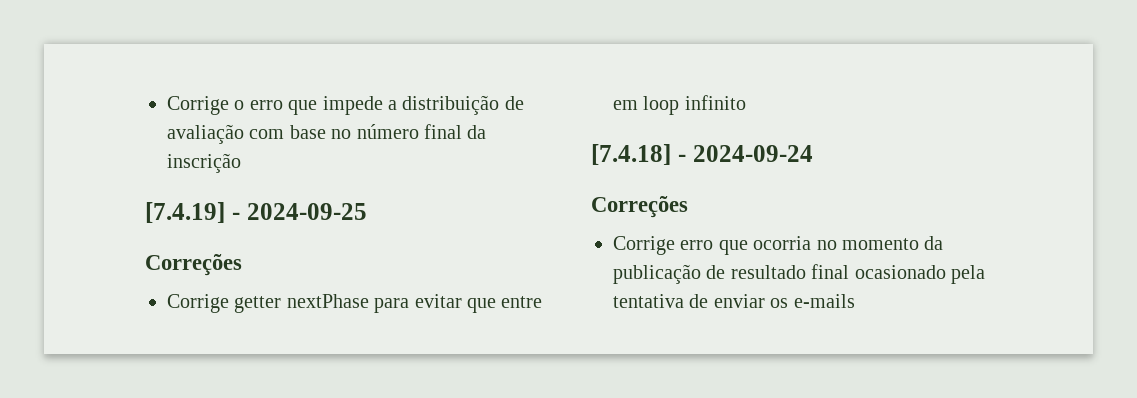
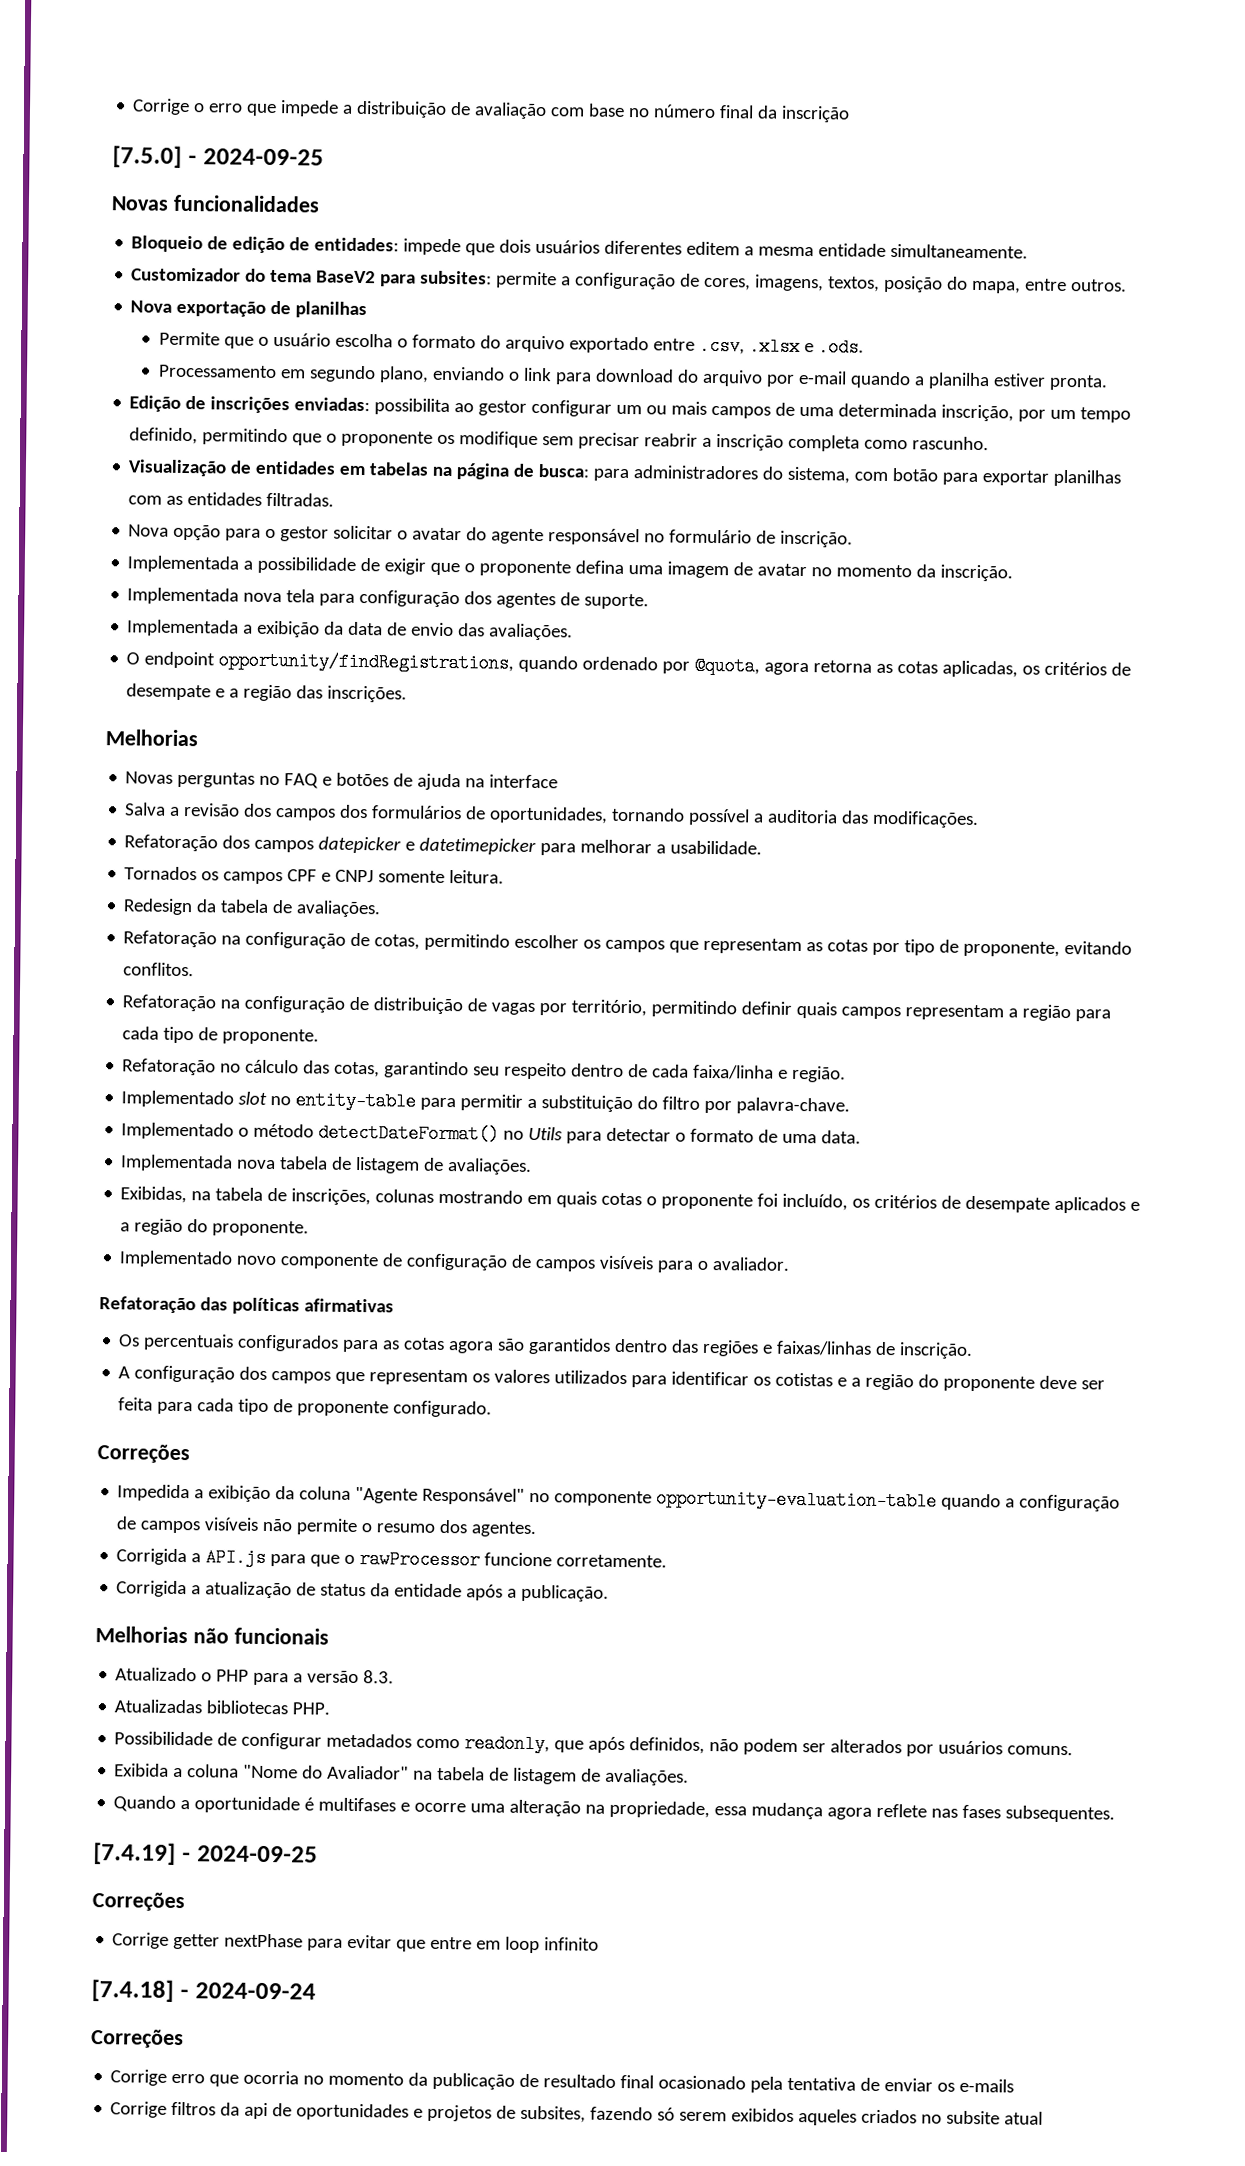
+ [7.5.0] - 2024-09-25
+ Novas funcionalidades
+ Bloqueio de edição de entidades: impede que dois usuários diferentes editem a mesma entidade simultaneamente.
+ Customizador do tema BaseV2 para subsites: permite a configuração de cores, imagens, textos, posição do mapa, entre outros.
+ Nova exportação de planilhas
+ Permite que o usuário escolha o formato do arquivo exportado entre .csv, .xlsx e .ods.
+ Processamento em segundo plano, enviando o link para download do arquivo por e-mail quando a planilha estiver pronta.
+ Edição de inscrições enviadas: possibilita ao gestor configurar um ou mais campos de uma determinada inscrição, por um tempo definido, permitindo que o proponente os modifique sem precisar reabrir a inscrição completa como rascunho.
+ Visualização de entidades em tabelas na página de busca: para administradores do sistema, com botão para exportar planilhas com as entidades filtradas.
+ Nova opção para o gestor solicitar o avatar do agente responsável no formulário de inscrição.
+ Implementada a possibilidade de exigir que o proponente defina uma imagem de avatar no momento da inscrição.
+ Implementada nova tela para configuração dos agentes de suporte.
+ Implementada a exibição da data de envio das avaliações.
+ O endpoint opportunity/findRegistrations, quando ordenado por @quota, agora retorna as cotas aplicadas, os critérios de desempate e a região das inscrições.
+ Melhorias
+ Novas perguntas no FAQ e botões de ajuda na interface
+ Salva a revisão dos campos dos formulários de oportunidades, tornando possível a auditoria das modificações.
+ Refatoração dos campos datepicker e datetimepicker para melhorar a usabilidade.
+ Tornados os campos CPF e CNPJ somente leitura.
+ Redesign da tabela de avaliações.
+ Refatoração na configuração de cotas, permitindo escolher os campos que representam as cotas por tipo de proponente, evitando conflitos.
+ Refatoração na configuração de distribuição de vagas por território, permitindo definir quais campos representam a região para cada tipo de proponente.
+ Refatoração no cálculo das cotas, garantindo seu respeito dentro de cada faixa/linha e região.
+ Implementado slot no entity-table para permitir a substituição do filtro por palavra-chave.
+ Implementado o método detectDateFormat() no Utils para detectar o formato de uma data.
+ Implementada nova tabela de listagem de avaliações.
+ Exibidas, na tabela de inscrições, colunas mostrando em quais cotas o proponente foi incluído, os critérios de desempate aplicados e a região do proponente.
+ Implementado novo componente de configuração de campos visíveis para o avaliador.
+ Refatoração das políticas afirmativas
+ Os percentuais configurados para as cotas agora são garantidos dentro das regiões e faixas/linhas de inscrição.
+ A configuração dos campos que representam os valores utilizados para identificar os cotistas e a região do proponente deve ser feita para cada tipo de proponente configurado.
+ Correções
+ Impedida a exibição da coluna "Agente Responsável" no componente opportunity-evaluation-table quando a configuração de campos visíveis não permite o resumo dos agentes.
+ Corrigida a API.js para que o rawProcessor funcione corretamente.
+ Corrigida a atualização de status da entidade após a publicação.
+ Melhorias não funcionais
+ Atualizado o PHP para a versão 8.3.
+ Atualizadas bibliotecas PHP.
+ Possibilidade de configurar metadados como readonly, que após definidos, não podem ser alterados por usuários comuns.
+ Exibida a coluna "Nome do Avaliador" na tabela de listagem de avaliações.
+ Quando a oportunidade é multifases e ocorre uma alteração na propriedade, essa mudança agora reflete nas fases subsequentes.
+ Corrige filtros da api de oportunidades e projetos de subsites, fazendo só serem exibidos aqueles criados no subsite atual

